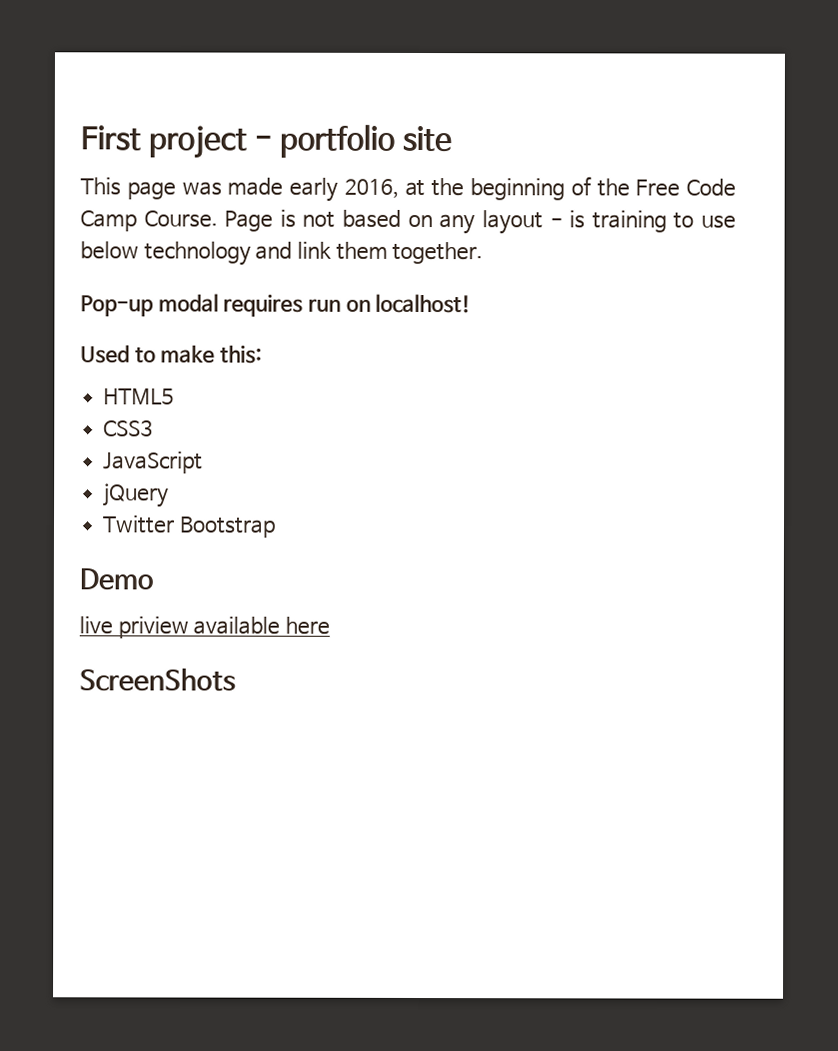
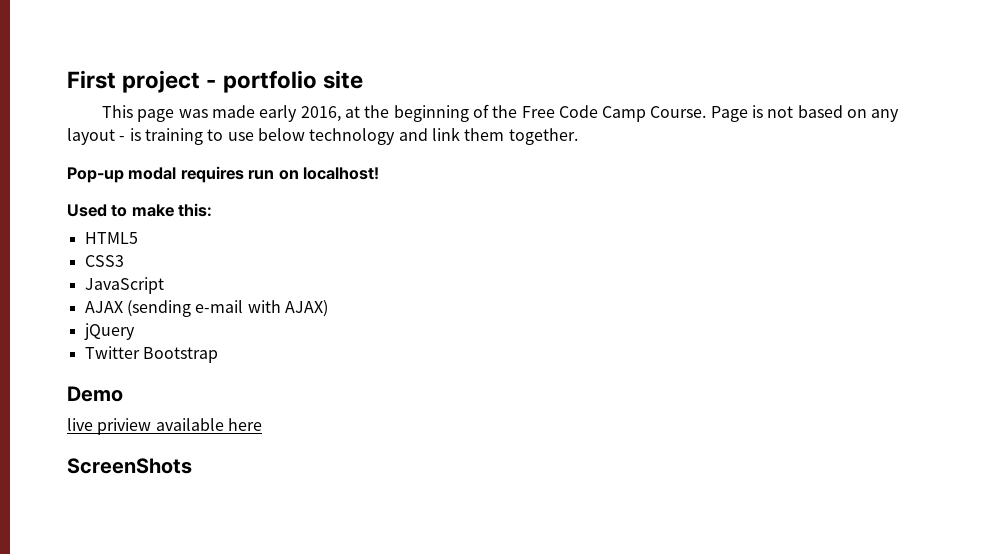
+ AJAX (sending e-mail with AJAX)

